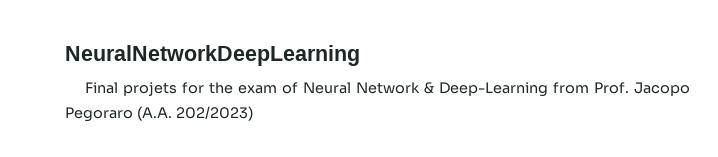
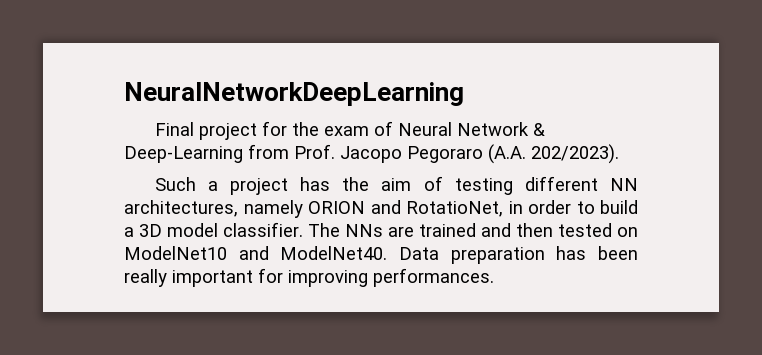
- Final projets for the exam of Neural Network & Deep-Learning from Prof. Jacopo Pegoraro (A.A. 202/2023)
+ Final project for the exam of Neural Network & Deep-Learning from Prof. Jacopo Pegoraro (A.A. 202/2023).
+ Such a project has the aim of testing different NN architectures, namely ORION and RotatioNet, in order to build a 3D model classifier. The NNs are trained and then tested on ModelNet10 and ModelNet40. Data preparation has been really important for improving performances.

